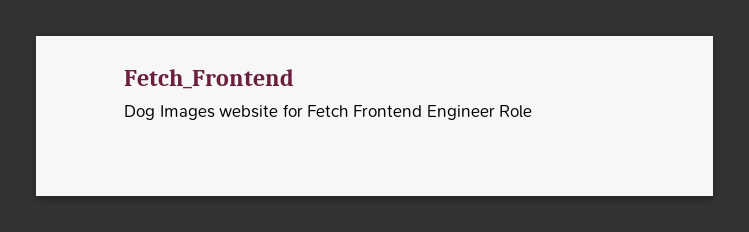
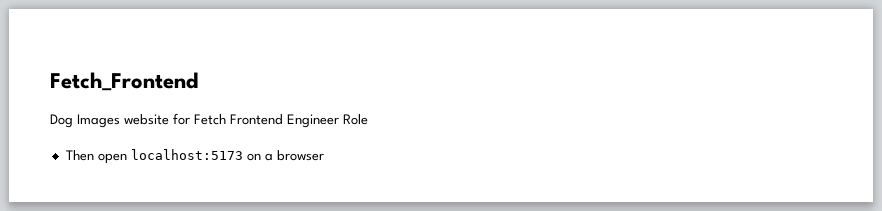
+ Then open localhost:5173 on a browser

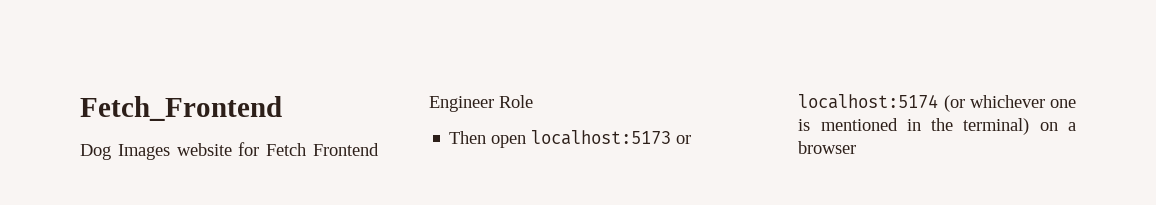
- Then open localhost:5173 on a browser
+ Then open localhost:5173 or localhost:5174 (or whichever one is mentioned in the terminal) on a browser

